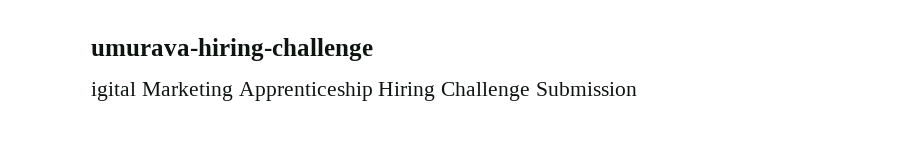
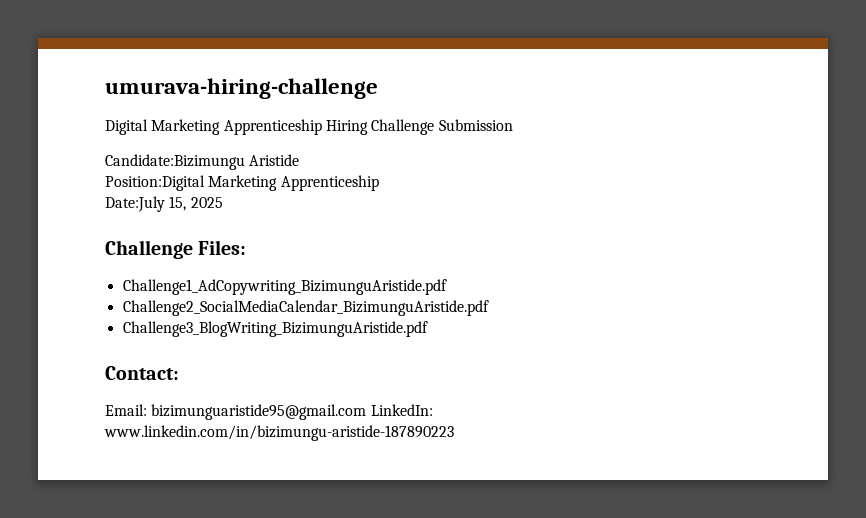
- igital Marketing Apprenticeship Hiring Challenge Submission
+ Digital Marketing Apprenticeship Hiring Challenge Submission
+ Candidate:Bizimungu Aristide
+ Position:Digital Marketing Apprenticeship
+ Date:July 15, 2025
+ Challenge Files:
+ Challenge1_AdCopywriting_BizimunguAristide.pdf
+ Challenge2_SocialMediaCalendar_BizimunguAristide.pdf
+ Challenge3_BlogWriting_BizimunguAristide.pdf
+ Contact:
+ Email: bizimunguaristide95@gmail.com LinkedIn: www.linkedin.com/in/bizimungu-aristide-187890223

